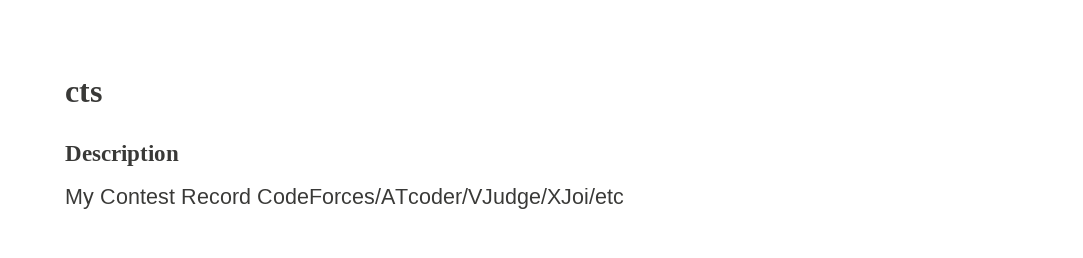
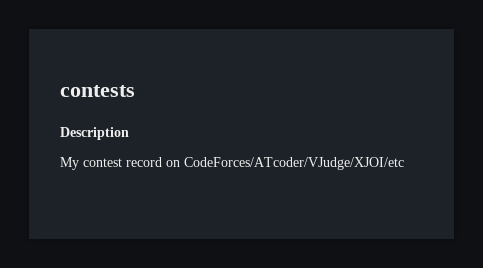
- cts
+ contests
- My Contest Record CodeForces/ATcoder/VJudge/XJoi/etc
+ My contest record on CodeForces/ATcoder/VJudge/XJOI/etc

